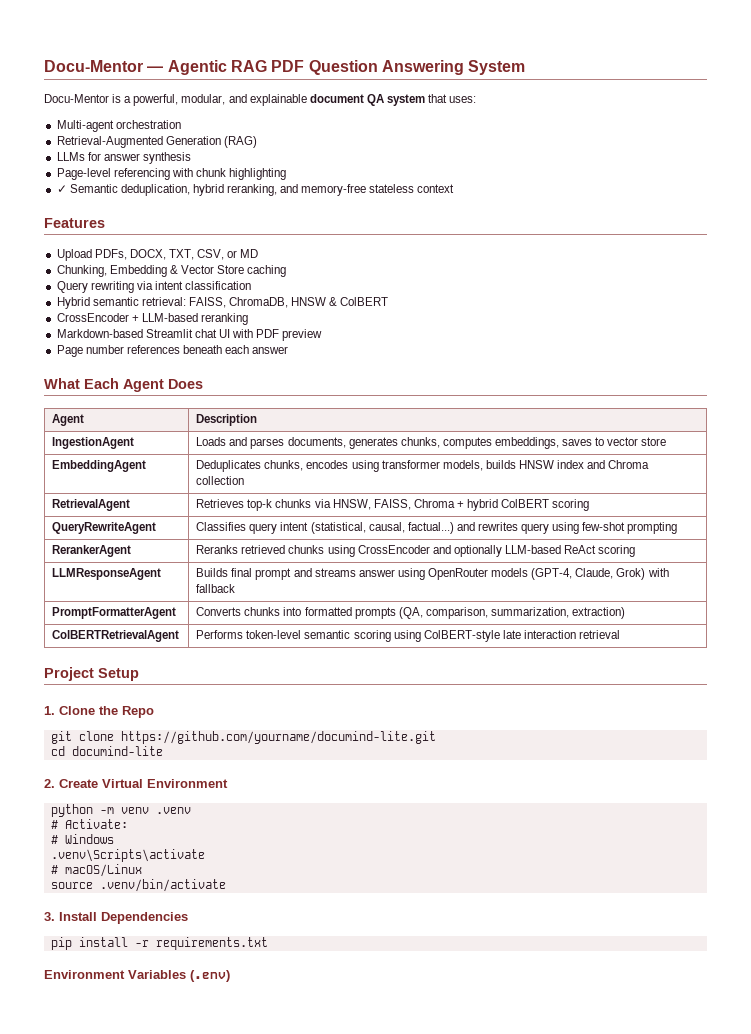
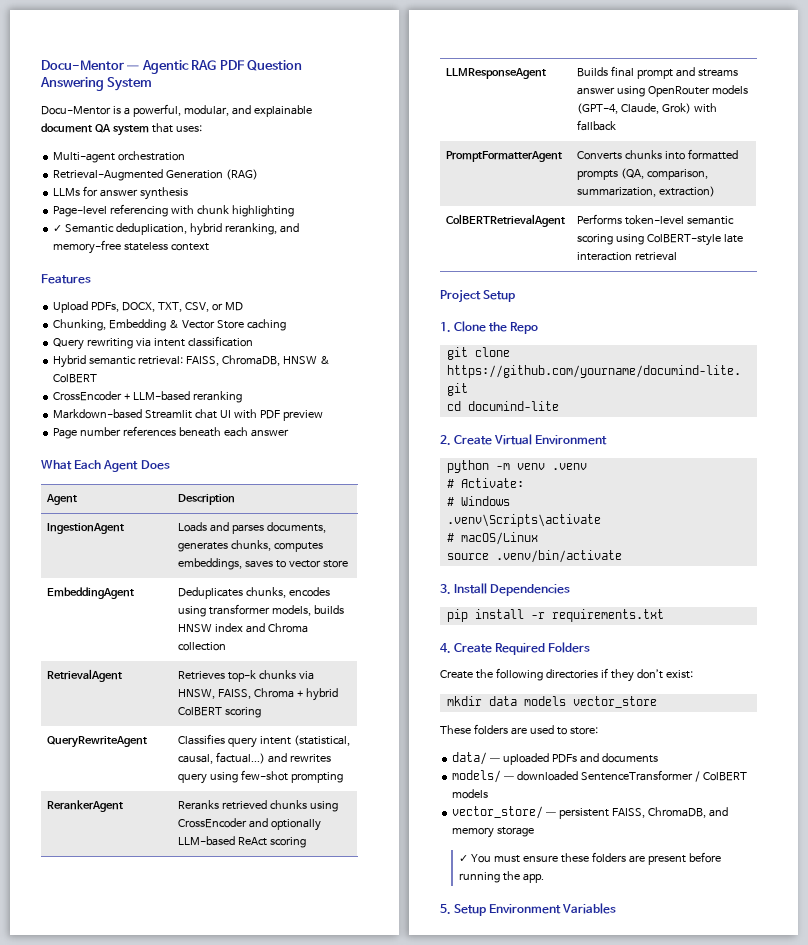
- Environment Variables (.env)
+ 4. Create Required Folders
+ Create the following directories if they don’t exist:
+ mkdir data models vector_store
+ These folders are used to store:
+ data/ — uploaded PDFs and documents
+ models/ — downloaded SentenceTransformer / ColBERT models
+ vector_store/ — persistent FAISS, ChromaDB, and memory storage
+ ✓ You must ensure these folders are present before running the app.
+ 5. Setup Environment Variables

